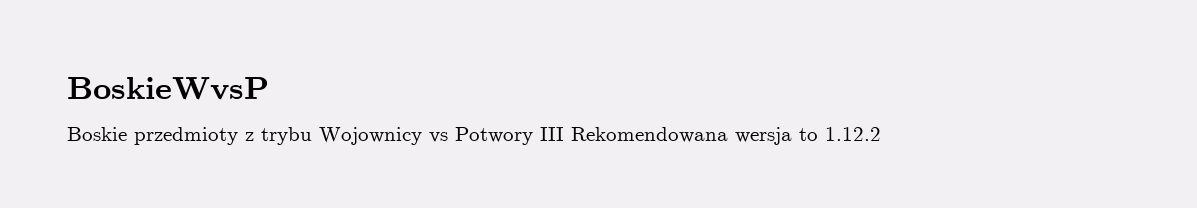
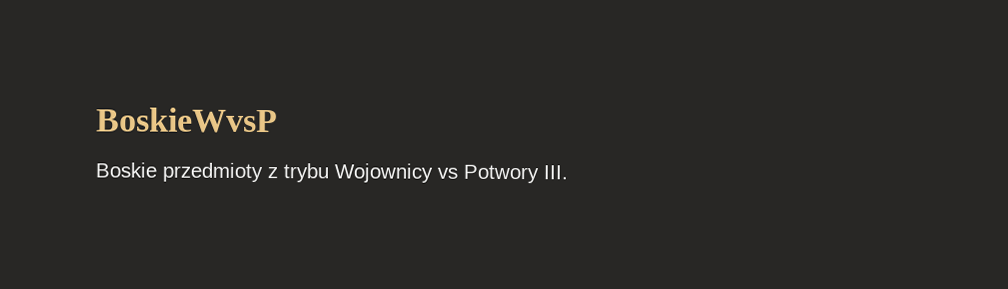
- Boskie przedmioty z trybu Wojownicy vs Potwory III Rekomendowana wersja to 1.12.2
+ Boskie przedmioty z trybu Wojownicy vs Potwory III.

